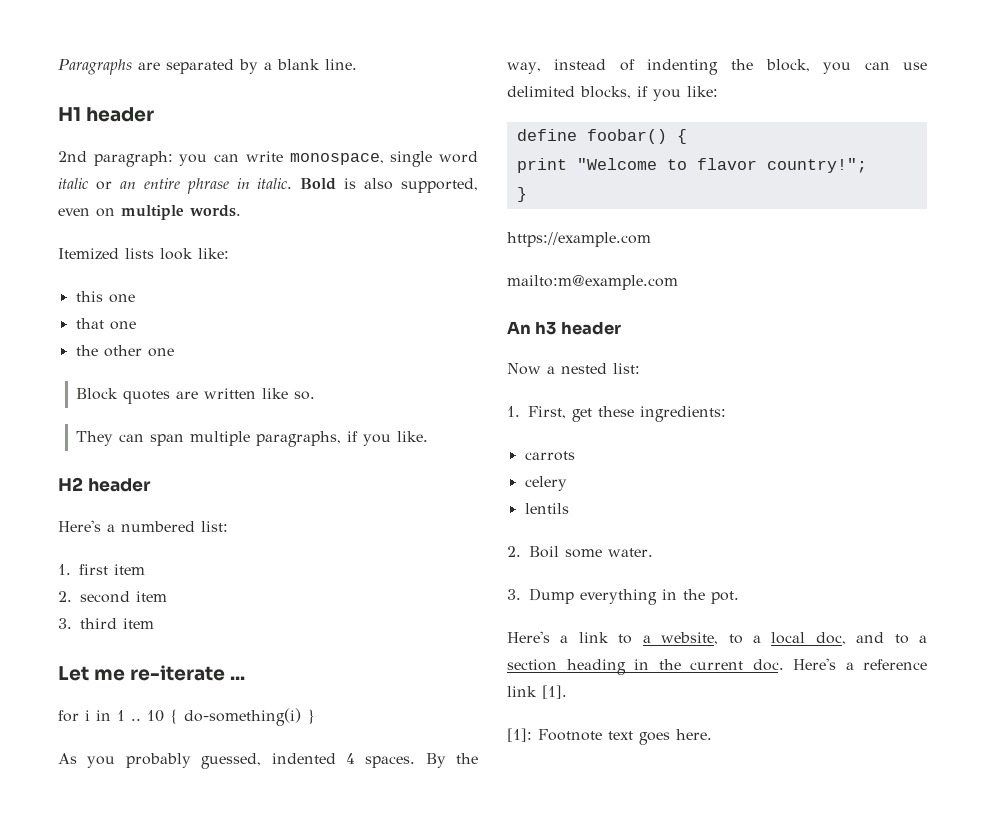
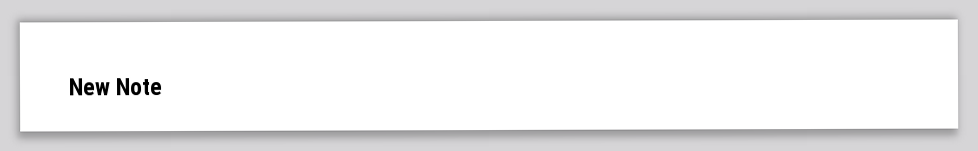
- Paragraphs are separated by a blank line.
- H1 header
- 2nd paragraph: you can write monospace, single word italic or an entire phrase in italic. Bold is also supported, even on multiple words.
- Itemized lists look like:
- this one
- that one
- the other one
- Block quotes are written like so.
- They can span multiple paragraphs, if you like.
- H2 header
- Here's a numbered list:
- 1. first item
- 2. second item
- 3. third item
- Let me re-iterate ...
- for i in 1 .. 10 { do-something(i) }
- As you probably guessed, indented 4 spaces. By the way, instead of indenting the block, you can use delimited blocks, if you like:
- define foobar() {
- print "Welcome to flavor country!";
- }
- https://example.com
- mailto:m@example.com
- An h3 header
- Now a nested list:
- 1. First, get these ingredients:
- carrots
- celery
- lentils
- 2. Boil some water.
- 3. Dump everything in the pot.
- Here's a link to a website, to a local doc, and to a section heading in the current doc. Here's a reference link [1].
- [1]: Footnote text goes here.
+ New Note

